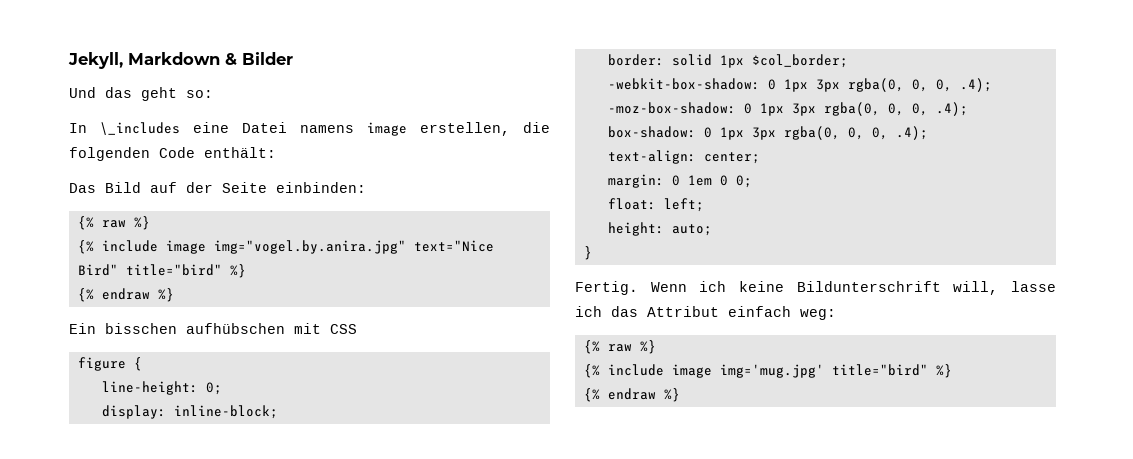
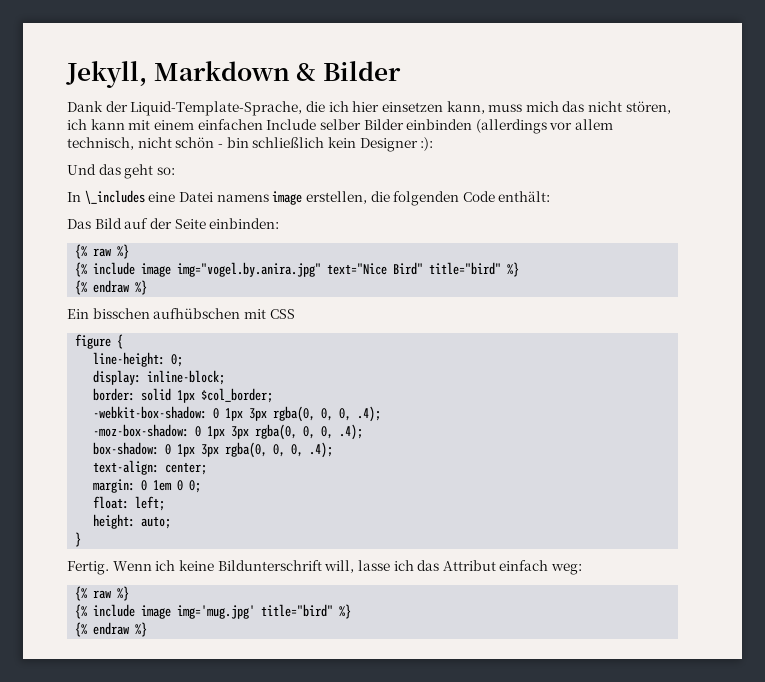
+ Dank der Liquid-Template-Sprache, die ich hier einsetzen kann, muss mich das nicht stören, ich kann mit einem einfachen Include selber Bilder einbinden (allerdings vor allem technisch, nicht schön - bin schließlich kein Designer :):

